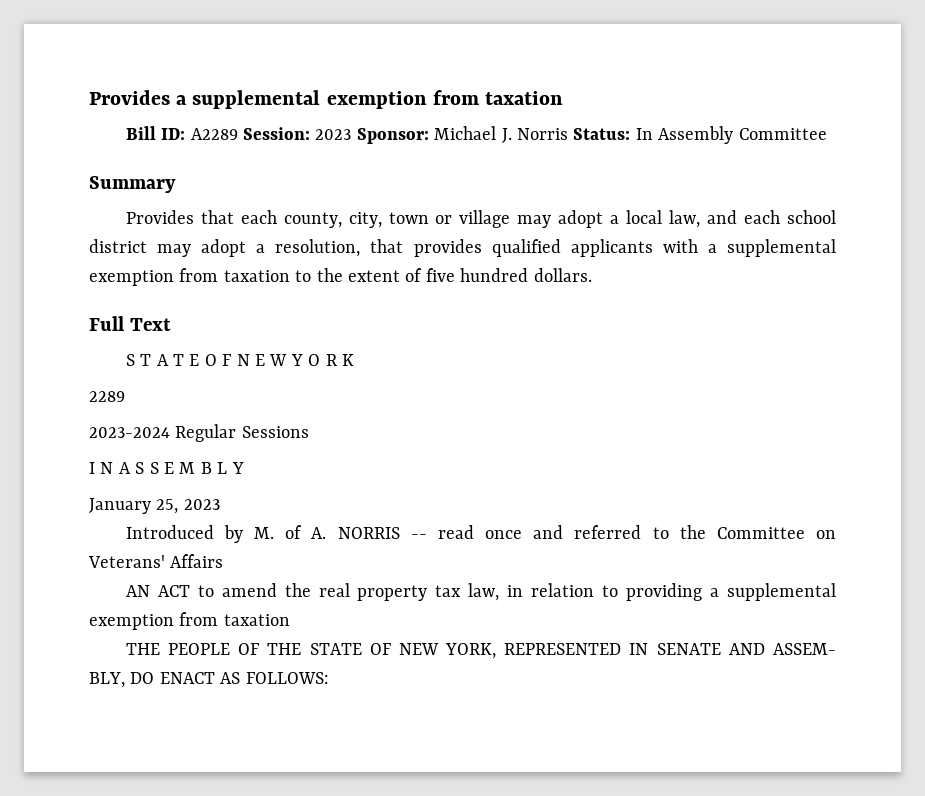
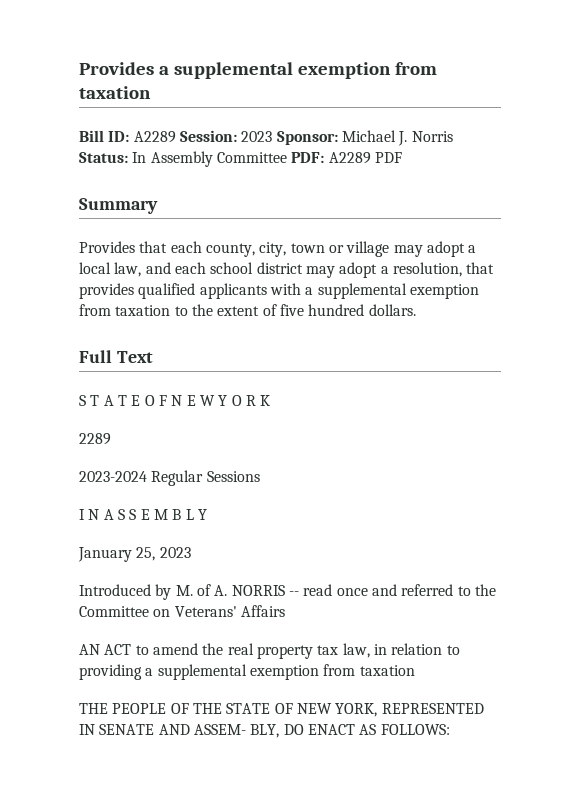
- Bill ID: A2289 Session: 2023 Sponsor: Michael J. Norris Status: In Assembly Committee
+ Bill ID: A2289 Session: 2023 Sponsor: Michael J. Norris Status: In Assembly Committee PDF: A2289 PDF

